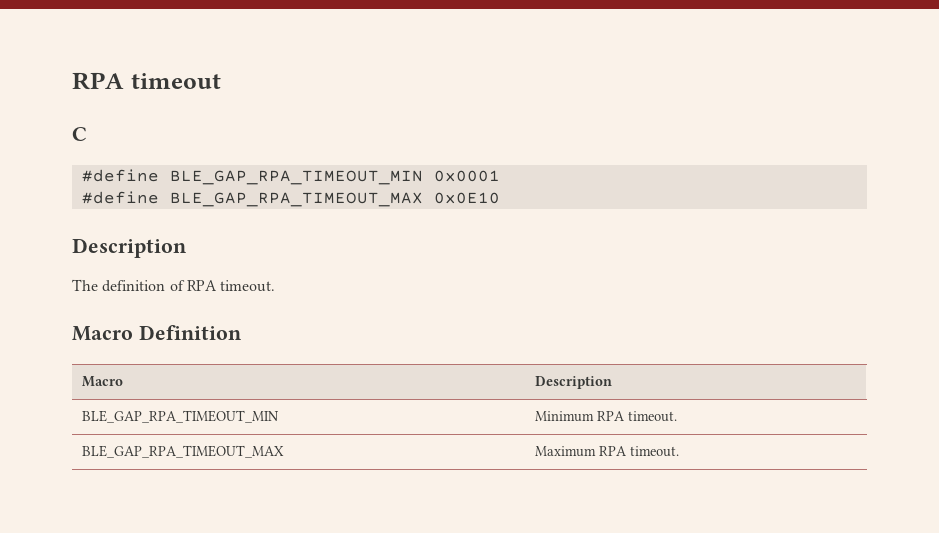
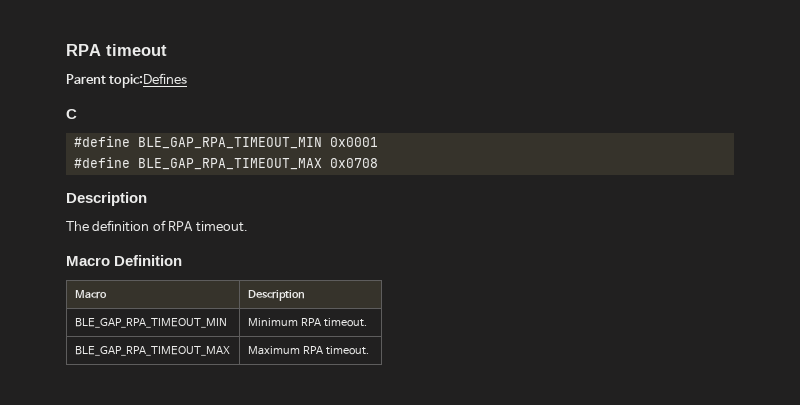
+ Parent topic:Defines
- #define BLE_GAP_RPA_TIMEOUT_MAX 0x0E10
+ #define BLE_GAP_RPA_TIMEOUT_MAX 0x0708

